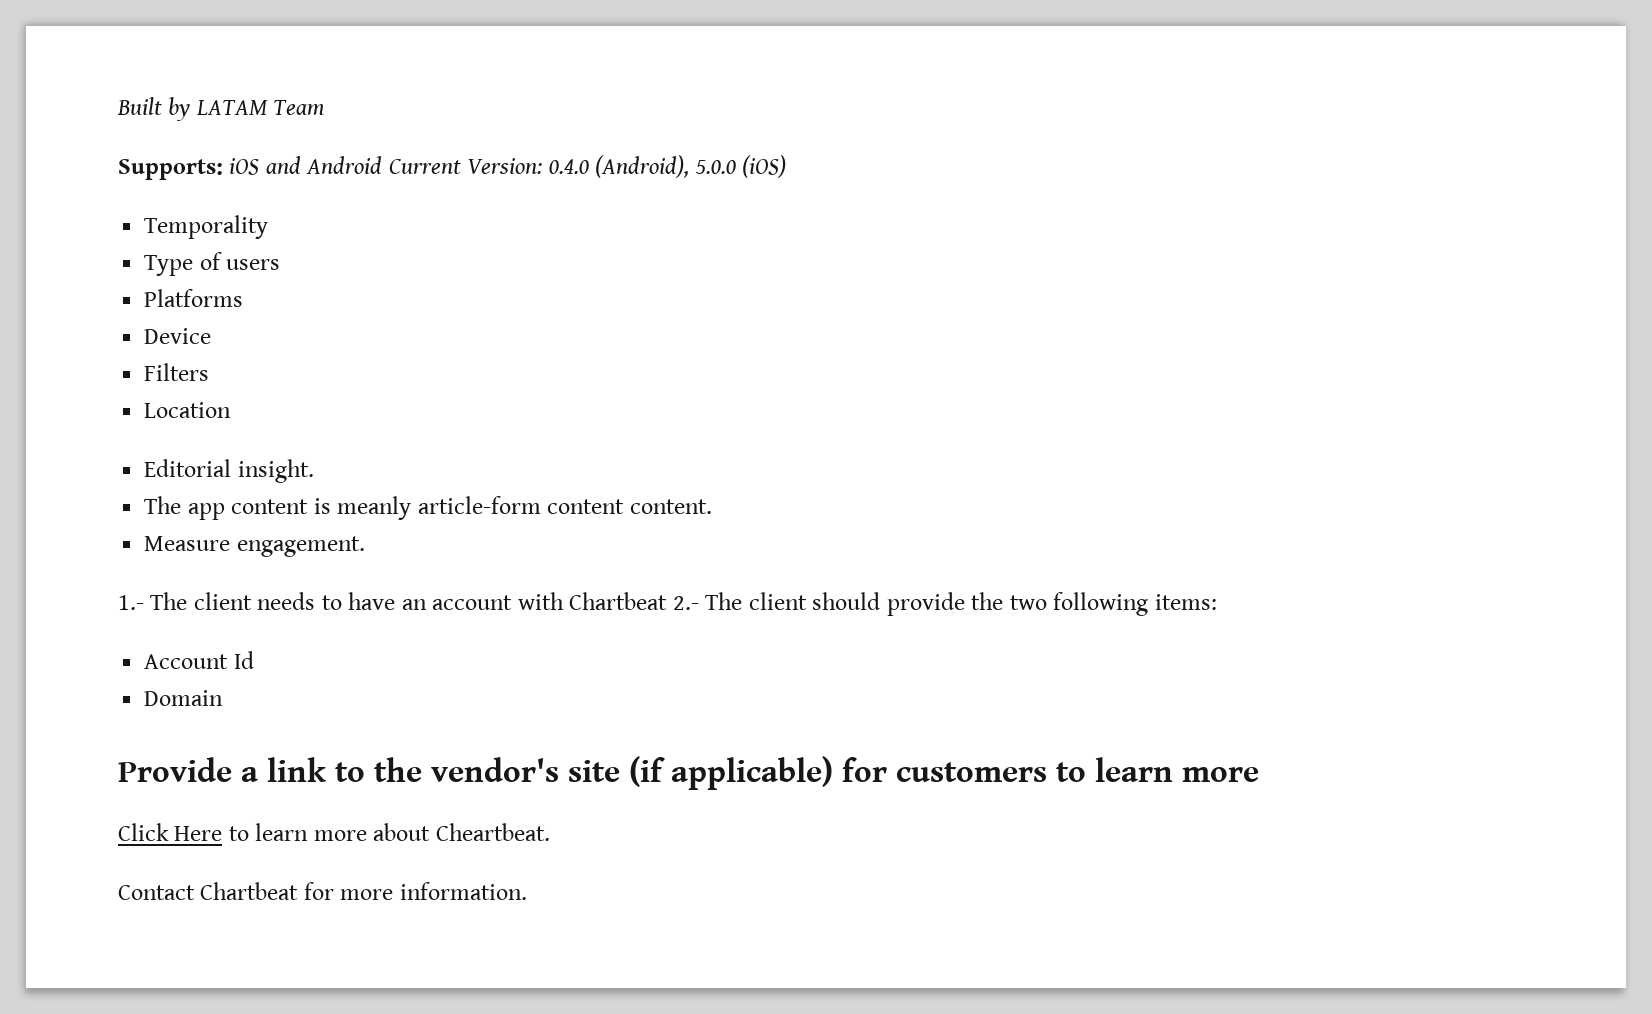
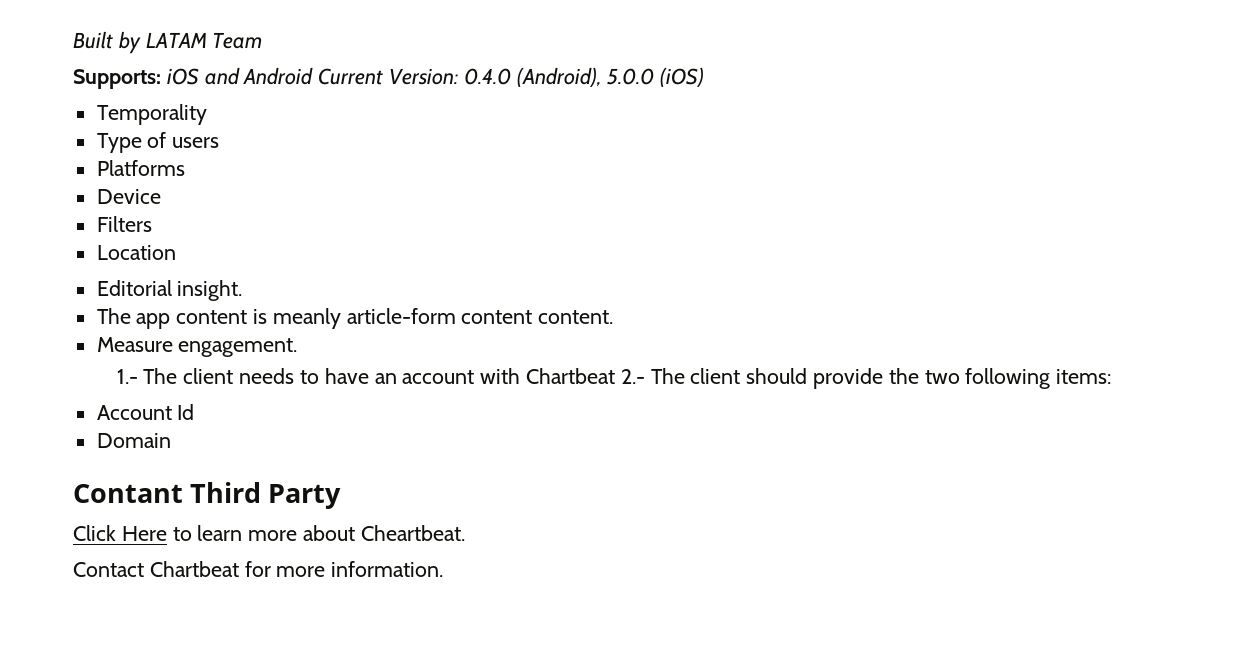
- Provide a link to the vendor's site (if applicable) for customers to learn more
+ Contant Third Party

